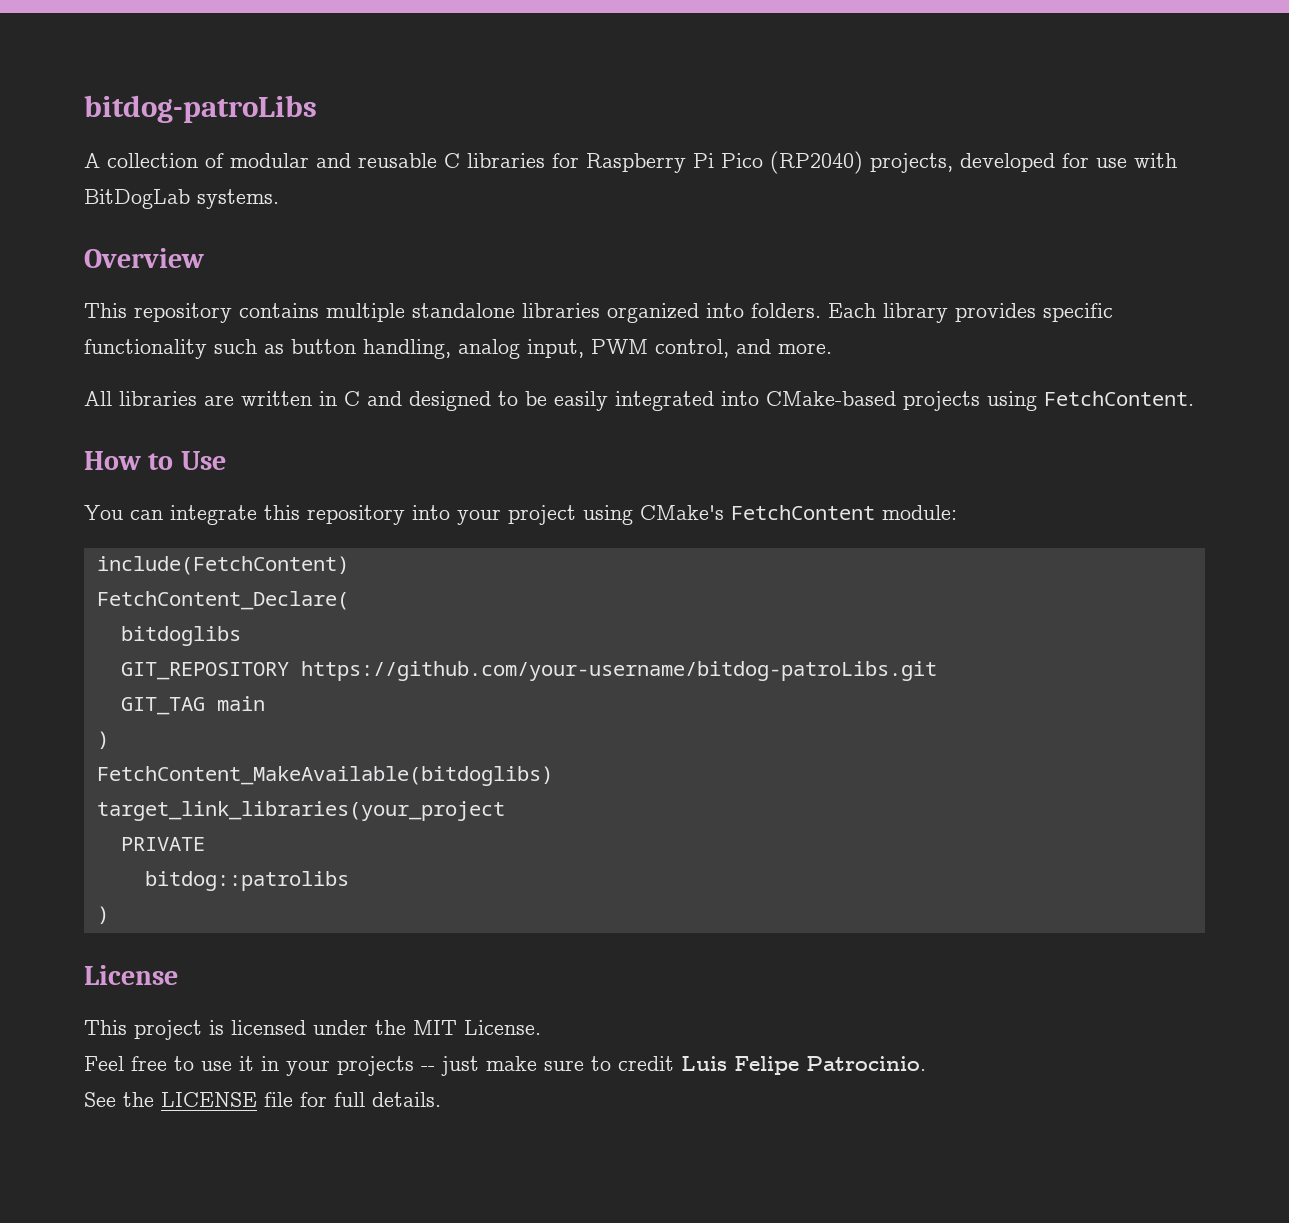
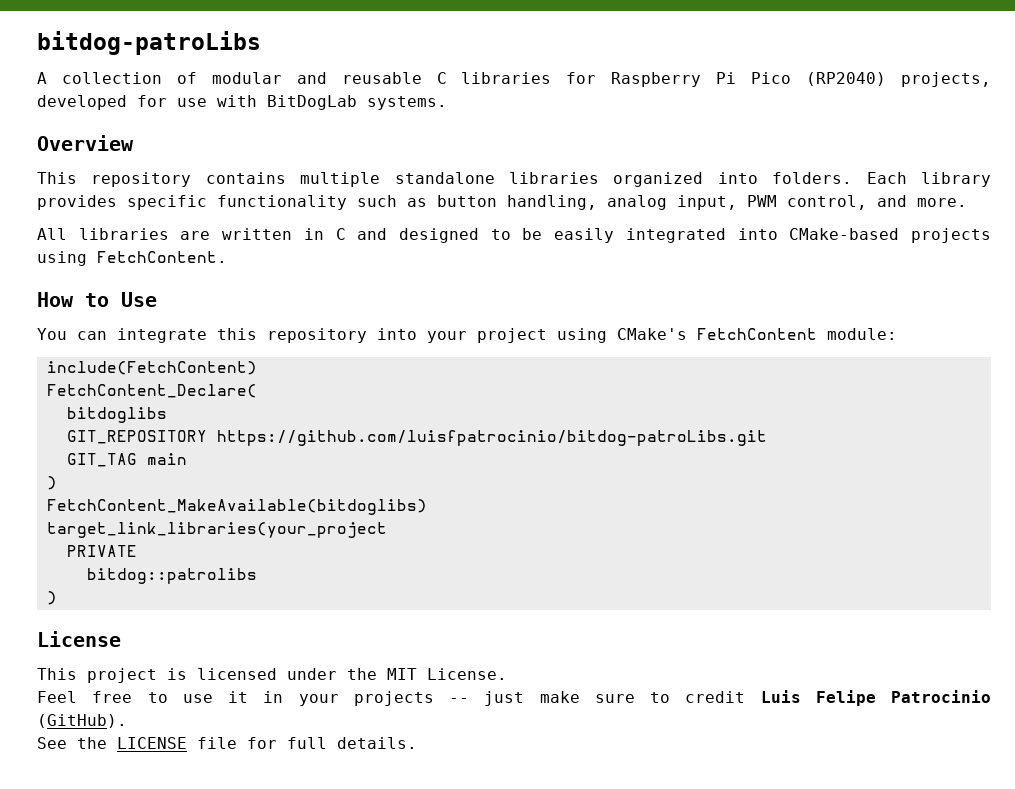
- GIT_REPOSITORY https://github.com/your-username/bitdog-patroLibs.git
+ GIT_REPOSITORY https://github.com/luisfpatrocinio/bitdog-patroLibs.git
- Feel free to use it in your projects -- just make sure to credit Luis Felipe Patrocinio.
+ Feel free to use it in your projects -- just make sure to credit Luis Felipe Patrocinio (GitHub).

